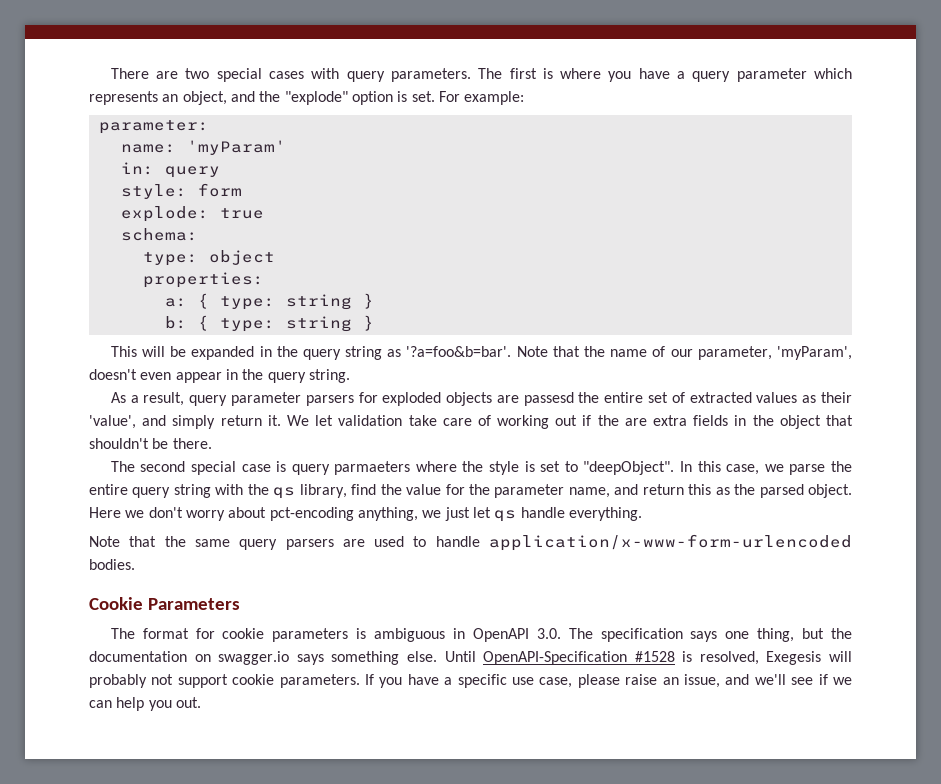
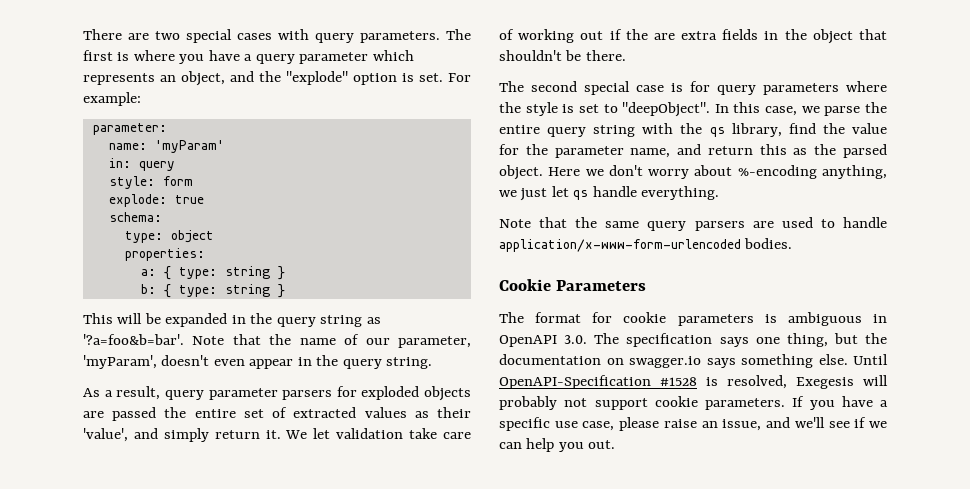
- As a result, query parameter parsers for exploded objects are passesd the entire set of extracted values as their 'value', and simply return it.
+ As a result, query parameter parsers for exploded objects are passed the entire set of extracted values as their 'value', and simply return it.
- The second special case is query parmaeters where the style is set to "deepObject".
+ The second special case is for query parameters where the style is set to "deepObject".
- Here we don't worry about pct-encoding anything, we just let qs handle everything.
+ Here we don't worry about %-encoding anything, we just let qs handle everything.

